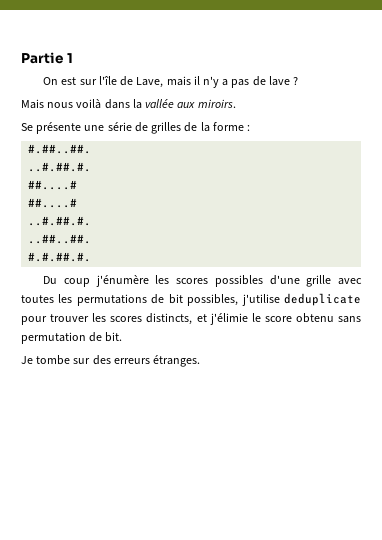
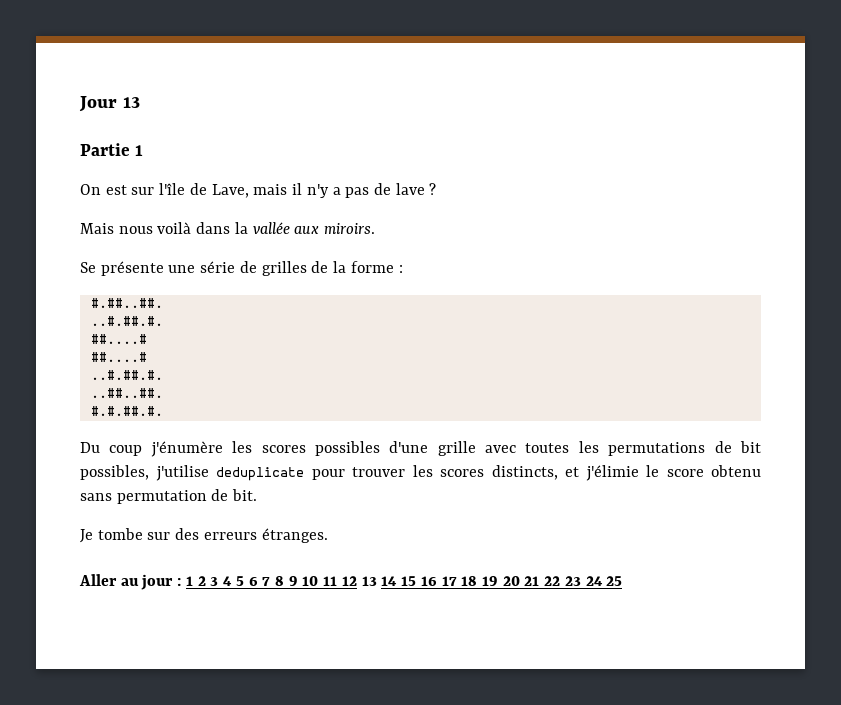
+ Jour 13
+ Aller au jour : 1 2 3 4 5 6 7 8 9 10 11 12 13 14 15 16 17 18 19 20 21 22 23 24 25

